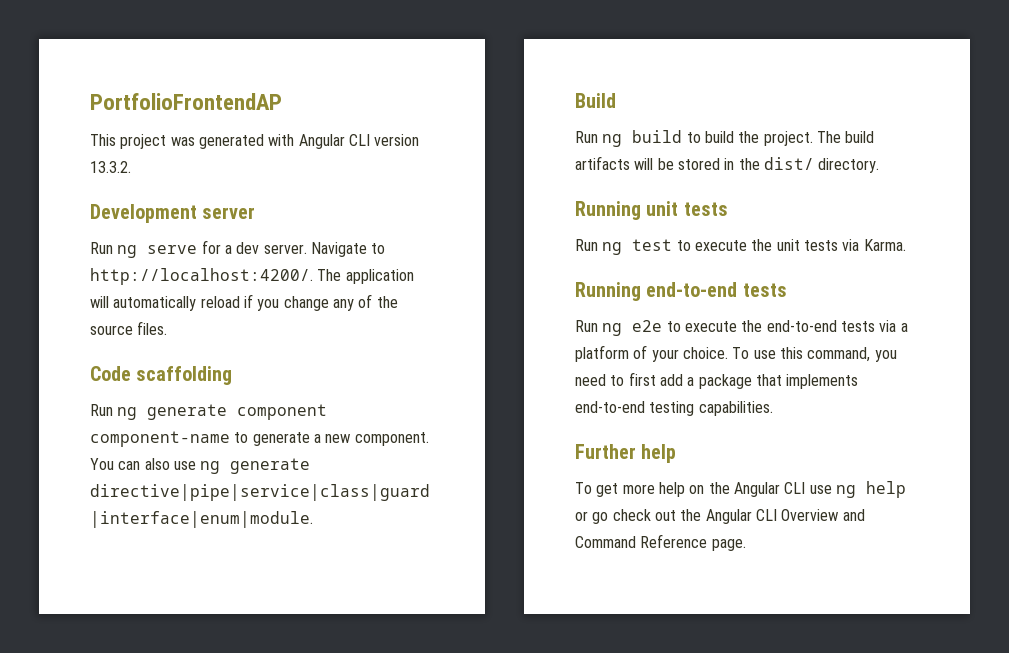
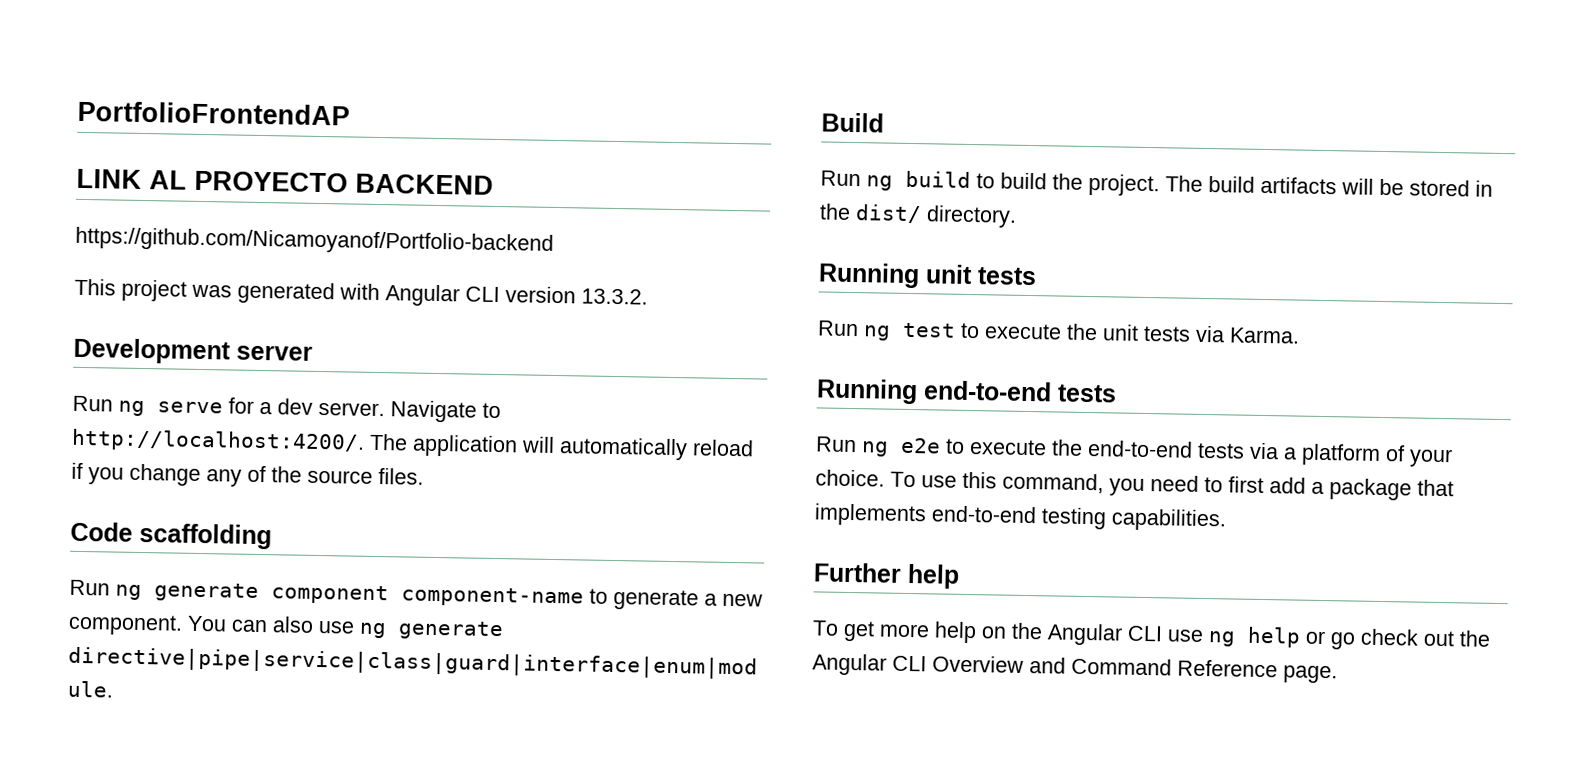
+ LINK AL PROYECTO BACKEND
+ https://github.com/Nicamoyanof/Portfolio-backend

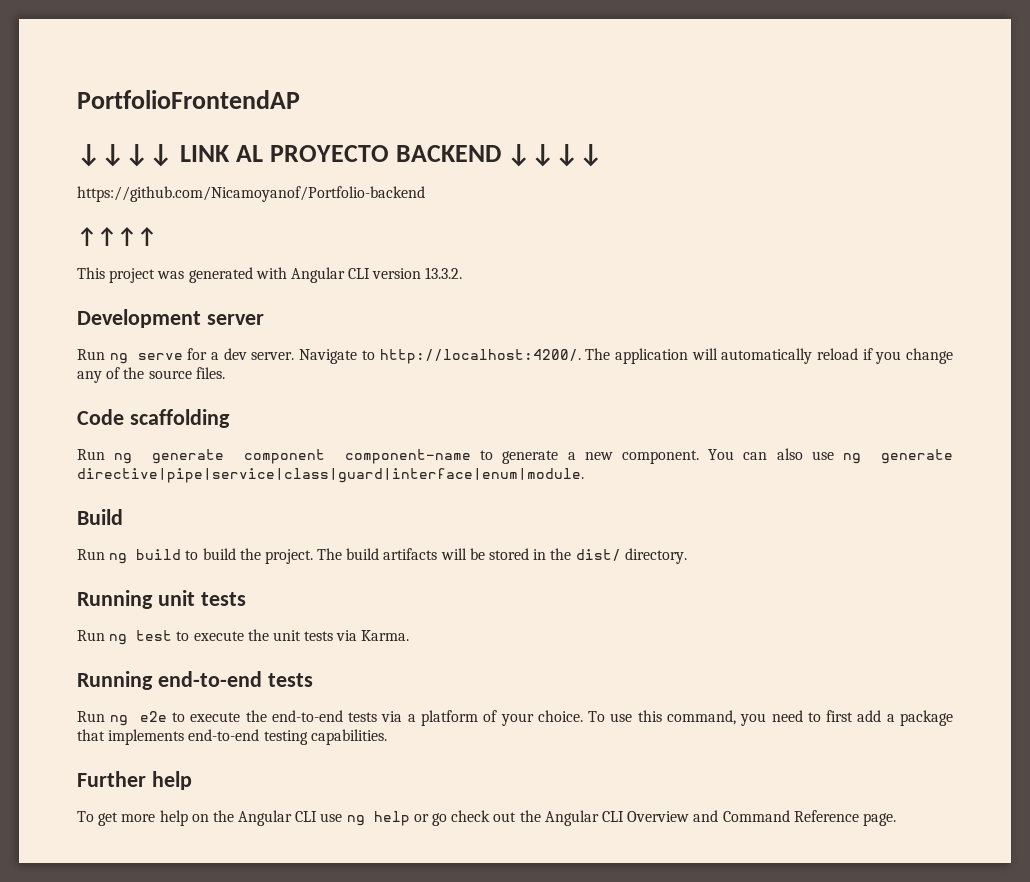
- LINK AL PROYECTO BACKEND
+ ↓↓↓↓ LINK AL PROYECTO BACKEND ↓↓↓↓
+ ↑↑↑↑

